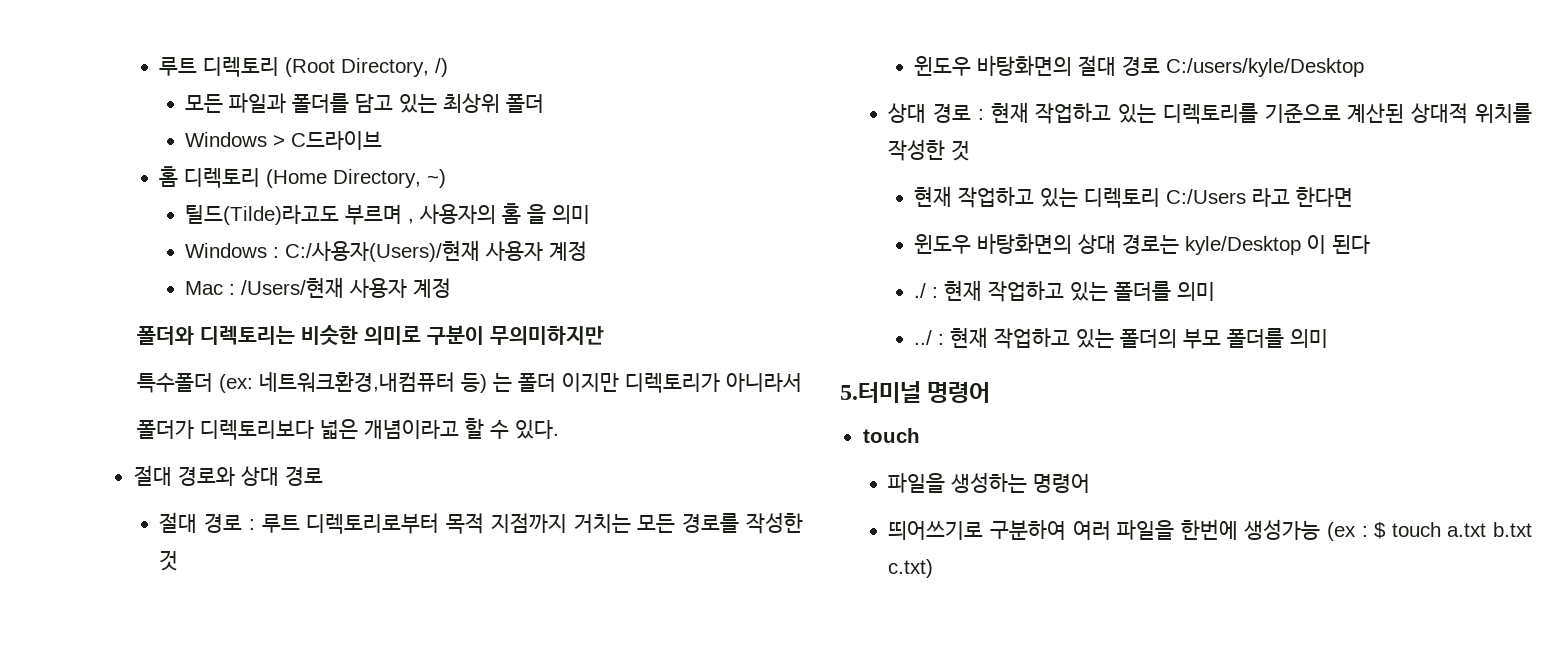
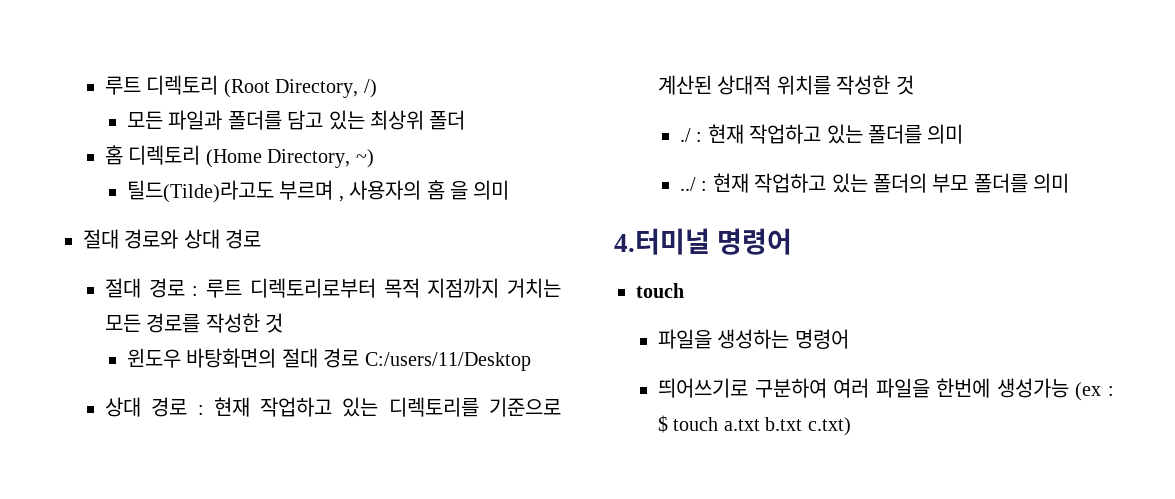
- Windows > C드라이브
- Windows : C:/사용자(Users)/현재 사용자 계정
- Mac : /Users/현재 사용자 계정
- 폴더와 디렉토리는 비슷한 의미로 구분이 무의미하지만
- 특수폴더 (ex: 네트워크환경,내컴퓨터 등) 는 폴더 이지만 디렉토리가 아니라서
- 폴더가 디렉토리보다 넓은 개념이라고 할 수 있다.
- 윈도우 바탕화면의 절대 경로 C:/users/kyle/Desktop
+ 윈도우 바탕화면의 절대 경로 C:/users/11/Desktop
- 현재 작업하고 있는 디렉토리 C:/Users 라고 한다면
- 윈도우 바탕화면의 상대 경로는 kyle/Desktop 이 된다
- 5.터미널 명령어
+ 4.터미널 명령어

